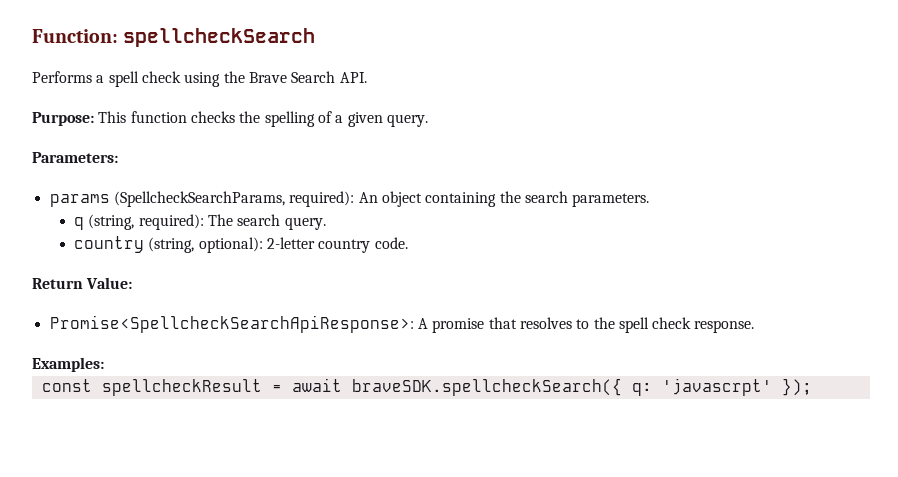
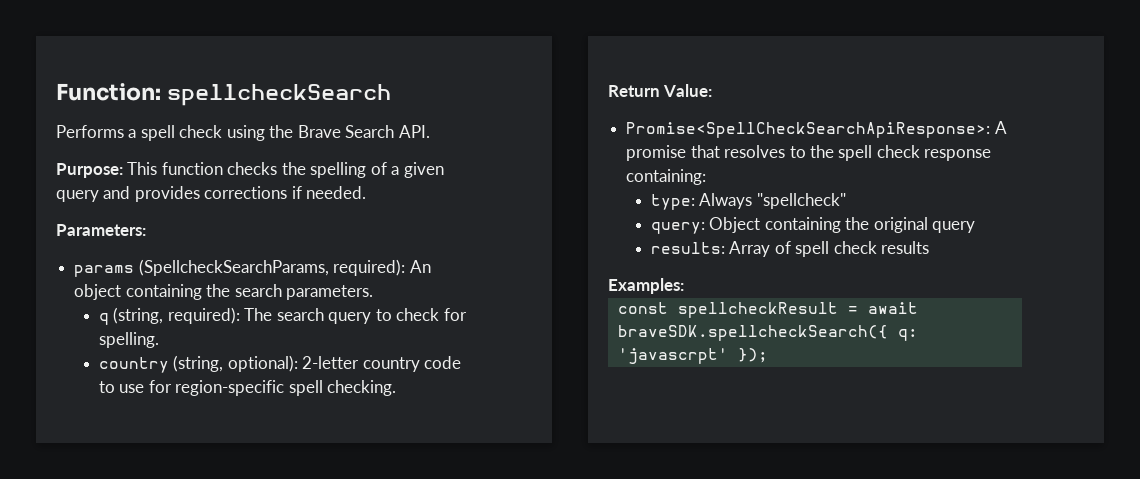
- Purpose: This function checks the spelling of a given query.
+ Purpose: This function checks the spelling of a given query and provides corrections if needed.
- q (string, required): The search query.
+ q (string, required): The search query to check for spelling.
- country (string, optional): 2-letter country code.
+ country (string, optional): 2-letter country code to use for region-specific spell checking.
- Promise<SpellcheckSearchApiResponse>: A promise that resolves to the spell check response.
+ Promise<SpellCheckSearchApiResponse>: A promise that resolves to the spell check response containing:
+ type: Always "spellcheck"
+ query: Object containing the original query
+ results: Array of spell check results

